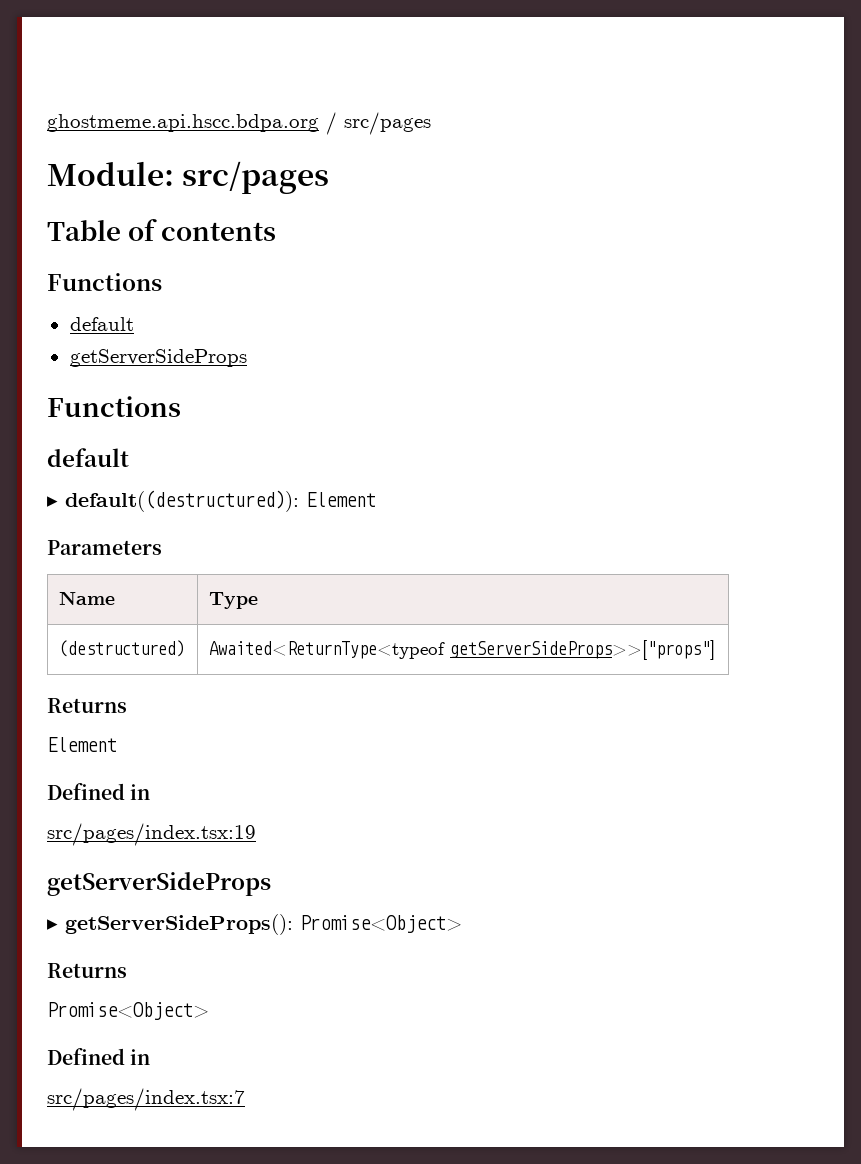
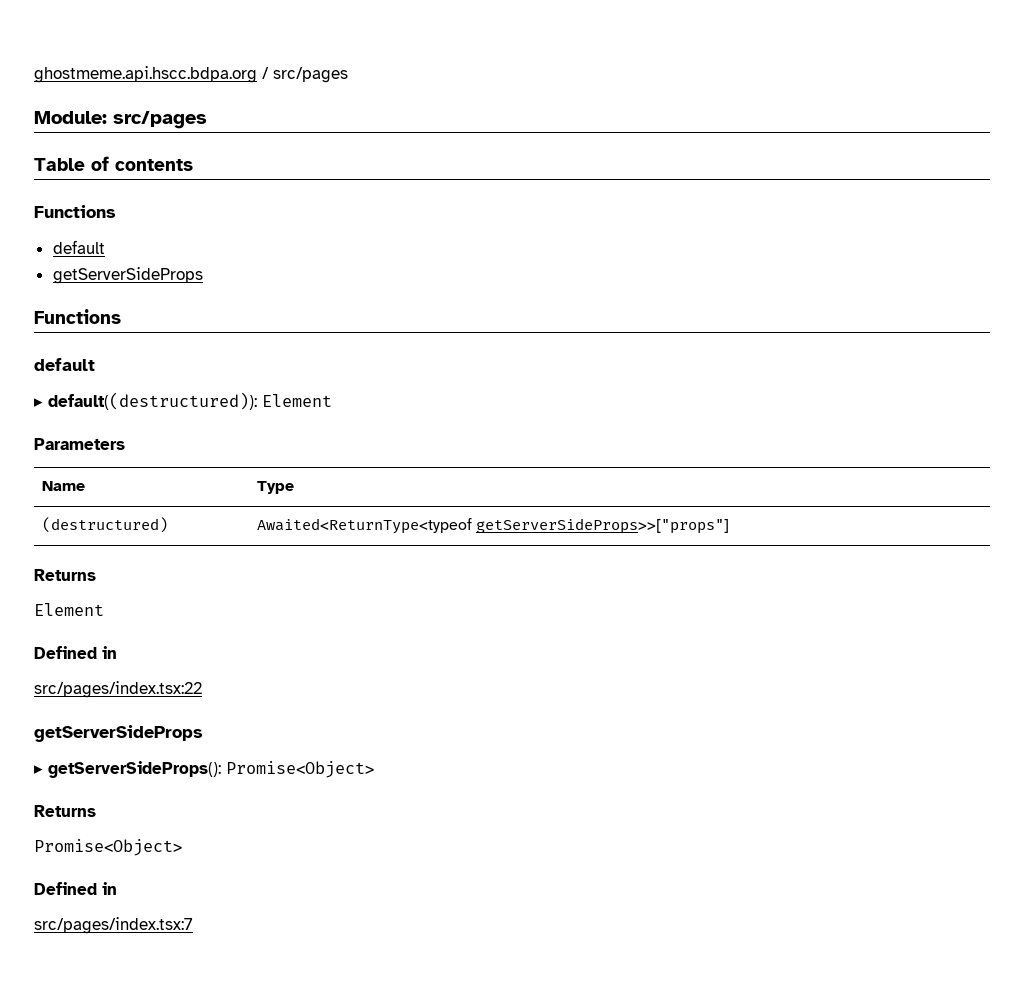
- src/pages/index.tsx:19
+ src/pages/index.tsx:22

